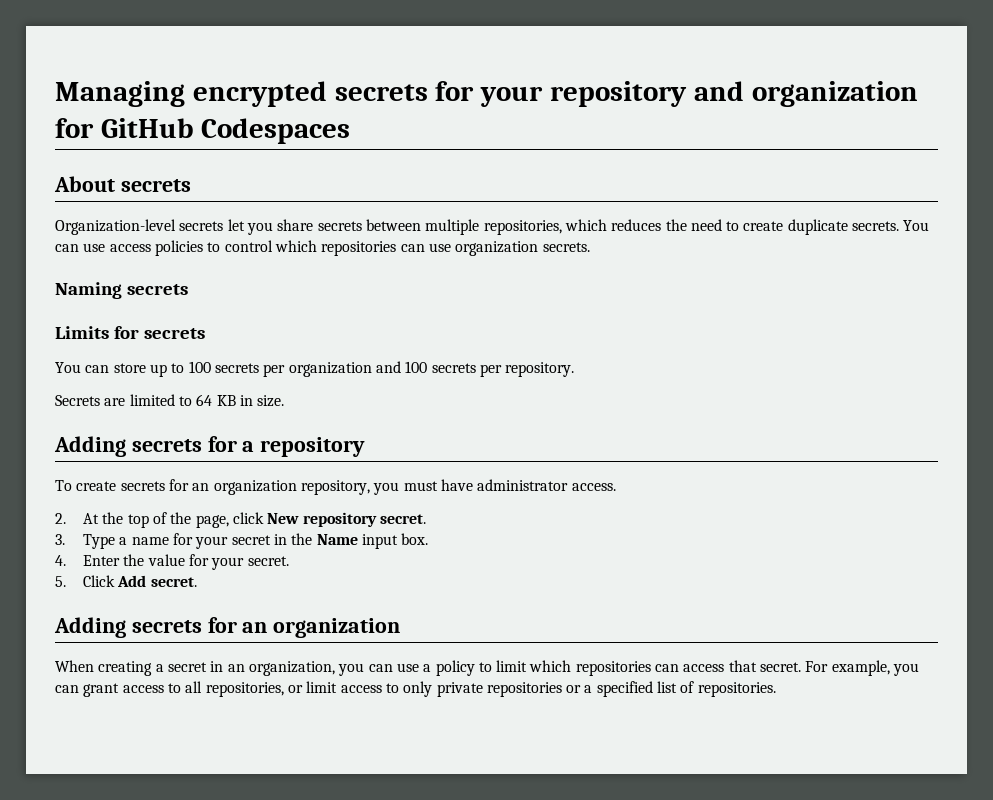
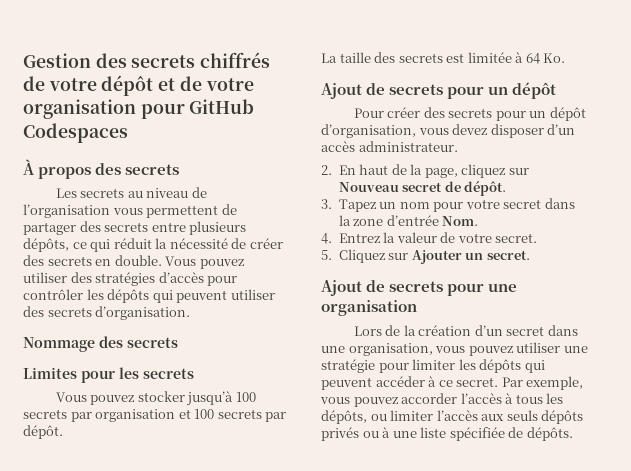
- Managing encrypted secrets for your repository and organization for GitHub Codespaces
- About secrets
- Organization-level secrets let you share secrets between multiple repositories, which reduces the need to create duplicate secrets. You can use access policies to control which repositories can use organization secrets.
- Naming secrets
- Limits for secrets
- You can store up to 100 secrets per organization and 100 secrets per repository.
- Secrets are limited to 64 KB in size.
- Adding secrets for a repository
- To create secrets for an organization repository, you must have administrator access.
- 2. At the top of the page, click New repository secret.
- 3. Type a name for your secret in the Name input box.
- 4. Enter the value for your secret.
- 5. Click Add secret.
- Adding secrets for an organization
- When creating a secret in an organization, you can use a policy to limit which repositories can access that secret. For example, you can grant access to all repositories, or limit access to only private repositories or a specified list of repositories.
+ Gestion des secrets chiffrés de votre dépôt et de votre organisation pour GitHub Codespaces
+ À propos des secrets
+ Les secrets au niveau de l’organisation vous permettent de partager des secrets entre plusieurs dépôts, ce qui réduit la nécessité de créer des secrets en double. Vous pouvez utiliser des stratégies d’accès pour contrôler les dépôts qui peuvent utiliser des secrets d’organisation.
+ Nommage des secrets
+ Limites pour les secrets
+ Vous pouvez stocker jusqu’à 100 secrets par organisation et 100 secrets par dépôt.
+ La taille des secrets est limitée à 64 Ko.
+ Ajout de secrets pour un dépôt
+ Pour créer des secrets pour un dépôt d’organisation, vous devez disposer d’un accès administrateur.
+ 2. En haut de la page, cliquez sur Nouveau secret de dépôt.
+ 3. Tapez un nom pour votre secret dans la zone d’entrée Nom.
+ 4. Entrez la valeur de votre secret.
+ 5. Cliquez sur Ajouter un secret.
+ Ajout de secrets pour une organisation
+ Lors de la création d’un secret dans une organisation, vous pouvez utiliser une stratégie pour limiter les dépôts qui peuvent accéder à ce secret. Par exemple, vous pouvez accorder l’accès à tous les dépôts, ou limiter l’accès aux seuls dépôts privés ou à une liste spécifiée de dépôts.

